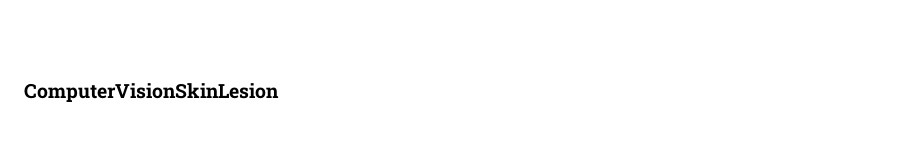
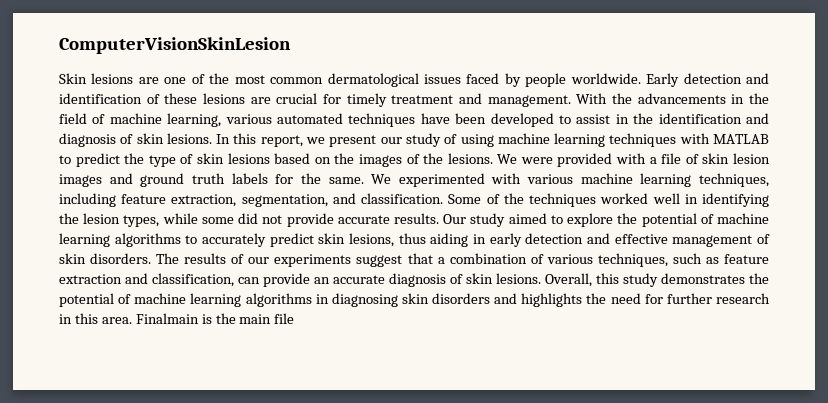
+ Skin lesions are one of the most common dermatological issues faced by people worldwide. Early detection and identification of these lesions are crucial for timely treatment and management. With the advancements in the field of machine learning, various automated techniques have been developed to assist in the identification and diagnosis of skin lesions. In this report, we present our study of using machine learning techniques with MATLAB to predict the type of skin lesions based on the images of the lesions. We were provided with a file of skin lesion images and ground truth labels for the same. We experimented with various machine learning techniques, including feature extraction, segmentation, and classification. Some of the techniques worked well in identifying the lesion types, while some did not provide accurate results. Our study aimed to explore the potential of machine learning algorithms to accurately predict skin lesions, thus aiding in early detection and effective management of skin disorders. The results of our experiments suggest that a combination of various techniques, such as feature extraction and classification, can provide an accurate diagnosis of skin lesions. Overall, this study demonstrates the potential of machine learning algorithms in diagnosing skin disorders and highlights the need for further research in this area. Finalmain is the main file

